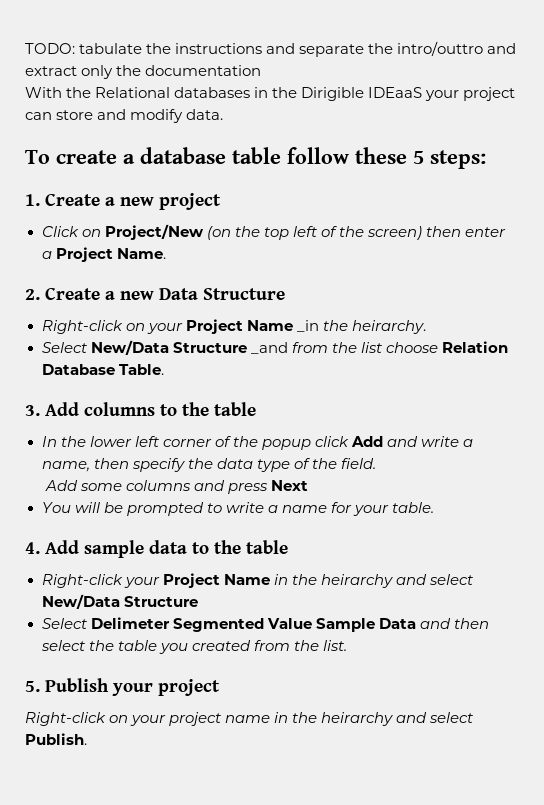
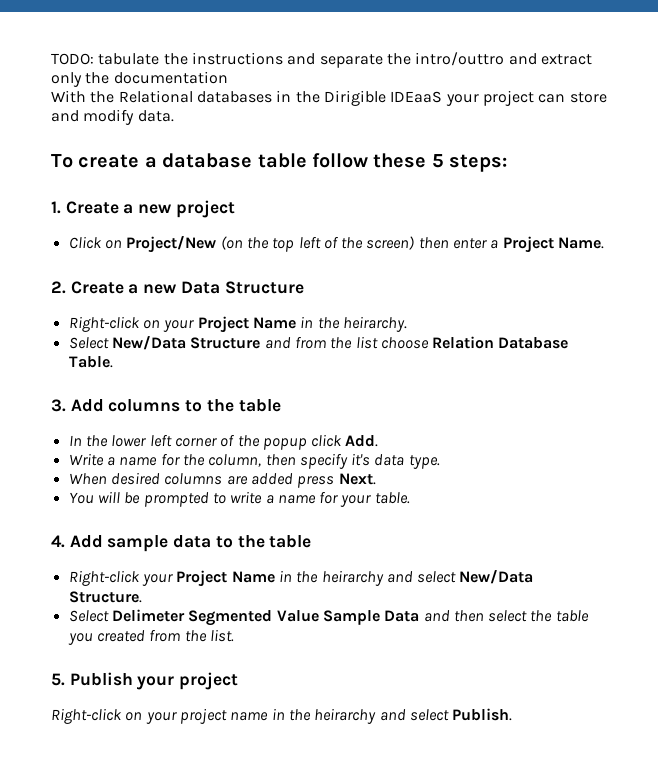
- Right-click on your Project Name _in the heirarchy.
+ Right-click on your Project Name in the heirarchy.
- Select New/Data Structure _and from the list choose Relation Database Table.
+ Select New/Data Structure and from the list choose Relation Database Table.
- In the lower left corner of the popup click Add and write a name, then specify the data type of the field.
- Add some columns and press Next
+ In the lower left corner of the popup click Add.
+ Write a name for the column, then specify it's data type.
+ When desired columns are added press Next.
- Right-click your Project Name in the heirarchy and select New/Data Structure
+ Right-click your Project Name in the heirarchy and select New/Data Structure.

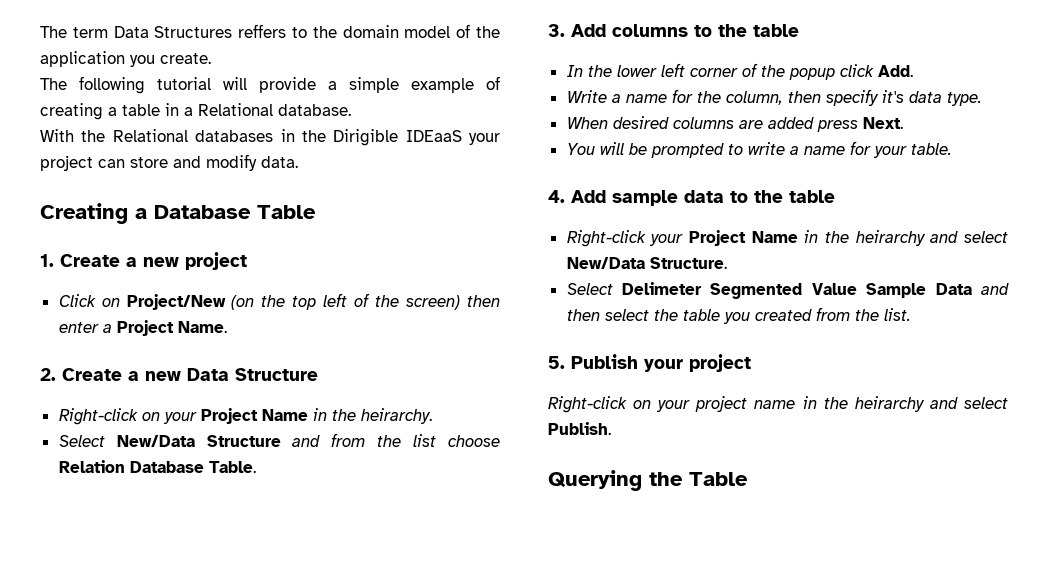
- TODO: tabulate the instructions and separate the intro/outtro and extract only the documentation
+ The term Data Structures reffers to the domain model of the application you create.
+ The following tutorial will provide a simple example of creating a table in a Relational database.
- To create a database table follow these 5 steps:
+ Creating a Database Table
+ Querying the Table

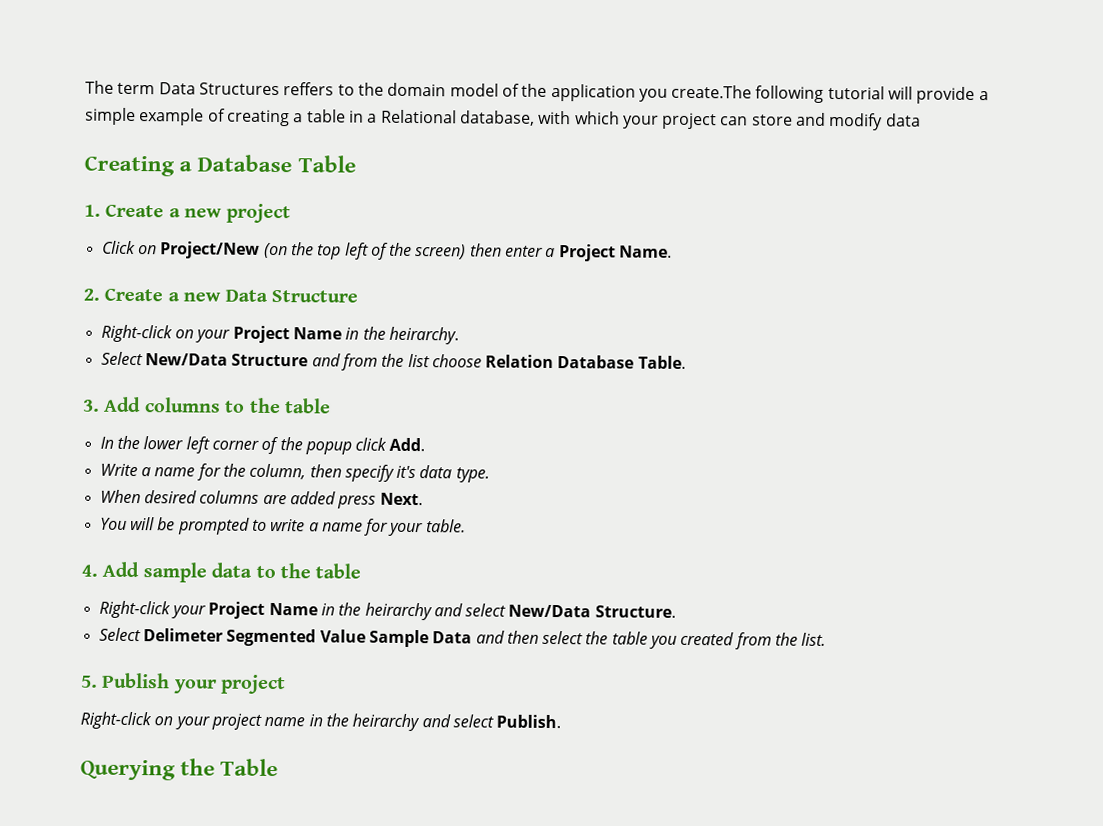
- The term Data Structures reffers to the domain model of the application you create.
- The following tutorial will provide a simple example of creating a table in a Relational database.
- With the Relational databases in the Dirigible IDEaaS your project can store and modify data.
+ The term Data Structures reffers to the domain model of the application you create.The following tutorial will provide a simple example of creating a table in a Relational database, with which your project can store and modify data

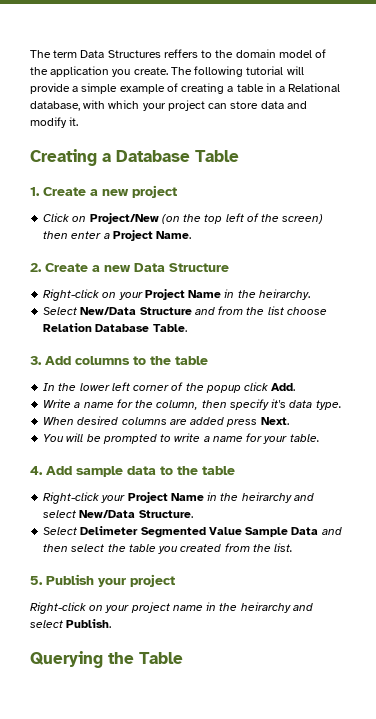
- The term Data Structures reffers to the domain model of the application you create.The following tutorial will provide a simple example of creating a table in a Relational database, with which your project can store and modify data
+ The term Data Structures reffers to the domain model of the application you create. The following tutorial will provide a simple example of creating a table in a Relational database, with which your project can store data and modify it.

